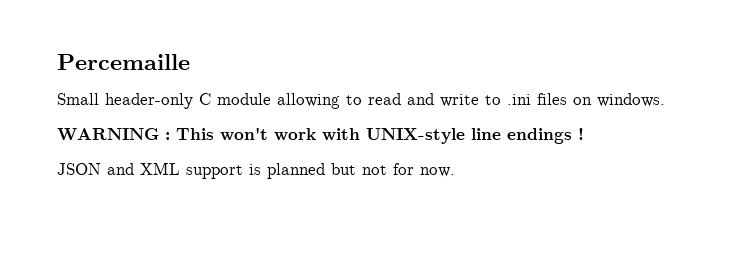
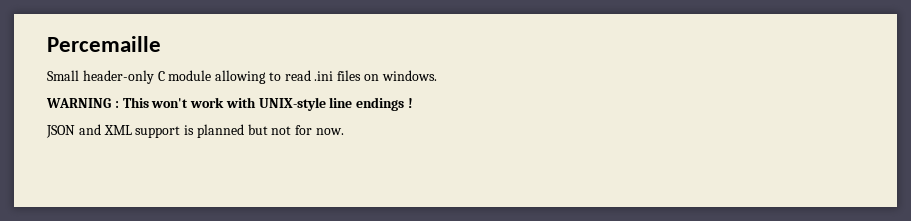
- Small header-only C module allowing to read and write to .ini files on windows.
+ Small header-only C module allowing to read .ini files on windows.

